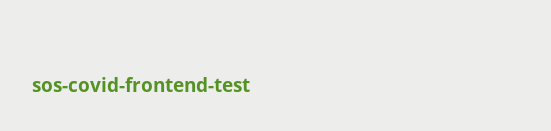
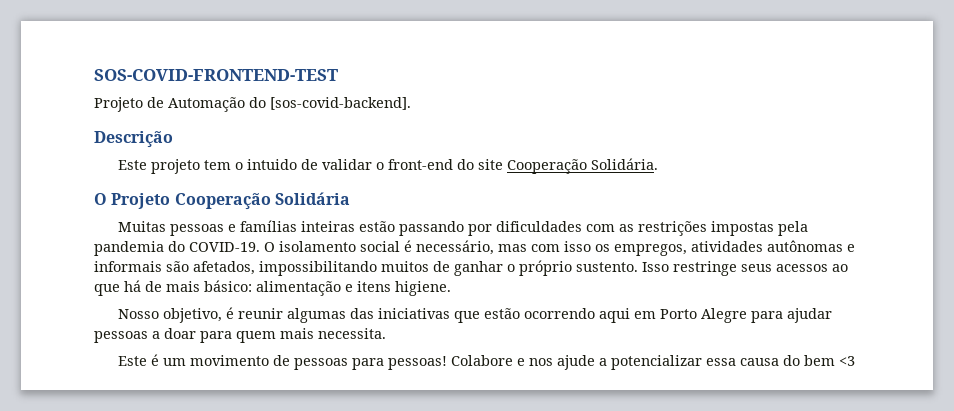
- sos-covid-frontend-test
+ SOS-COVID-FRONTEND-TEST
+ Projeto de Automação do [sos-covid-backend].
+ Descrição
+ Este projeto tem o intuido de validar o front-end do site Cooperação Solidária.
+ O Projeto Cooperação Solidária
+ Muitas pessoas e famílias inteiras estão passando por dificuldades com as restrições impostas pela pandemia do COVID-19. O isolamento social é necessário, mas com isso os empregos, atividades autônomas e informais são afetados, impossibilitando muitos de ganhar o próprio sustento. Isso restringe seus acessos ao que há de mais básico: alimentação e itens higiene.
+ Nosso objetivo, é reunir algumas das iniciativas que estão ocorrendo aqui em Porto Alegre para ajudar pessoas a doar para quem mais necessita.
+ Este é um movimento de pessoas para pessoas! Colabore e nos ajude a potencializar essa causa do bem <3

